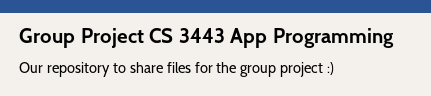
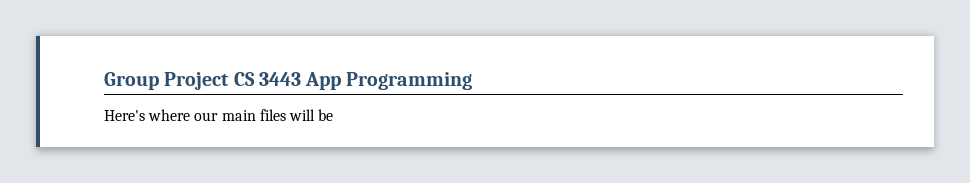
- Our repository to share files for the group project :)
+ Here's where our main files will be

